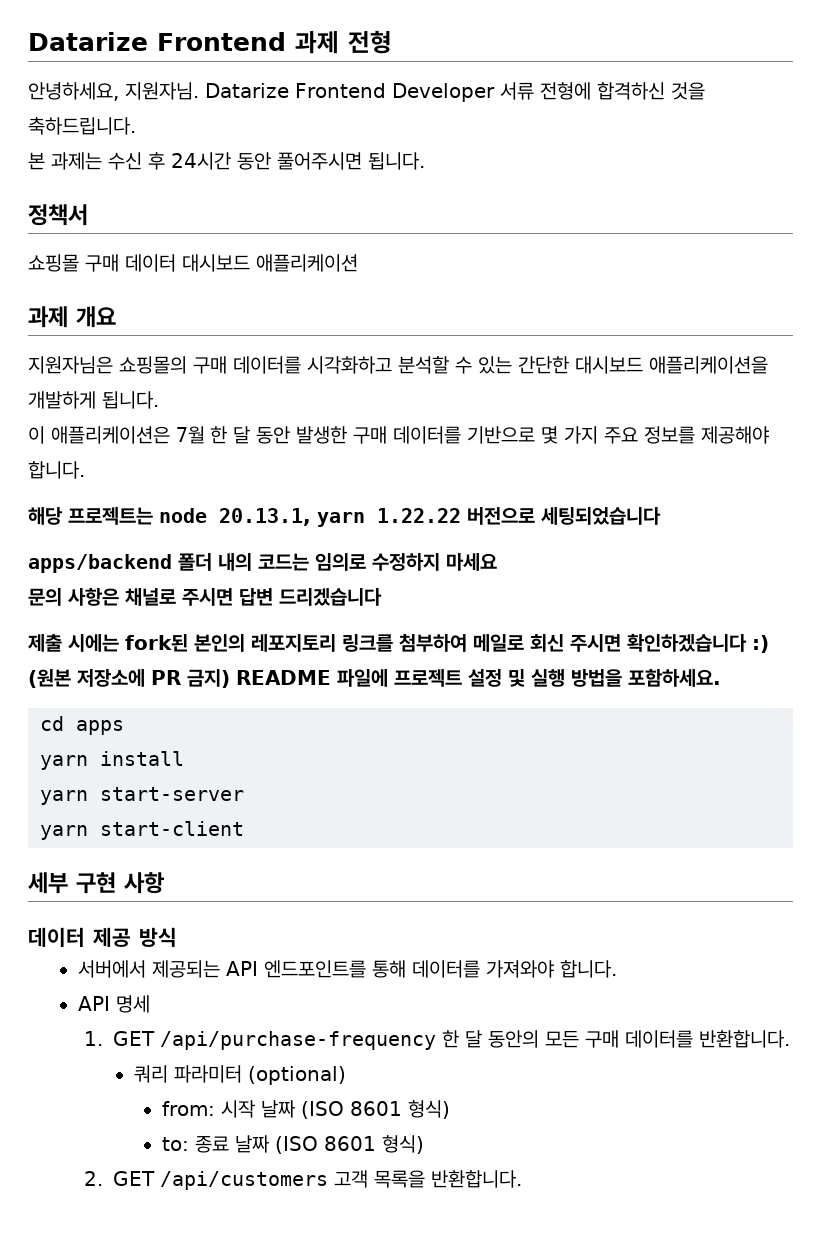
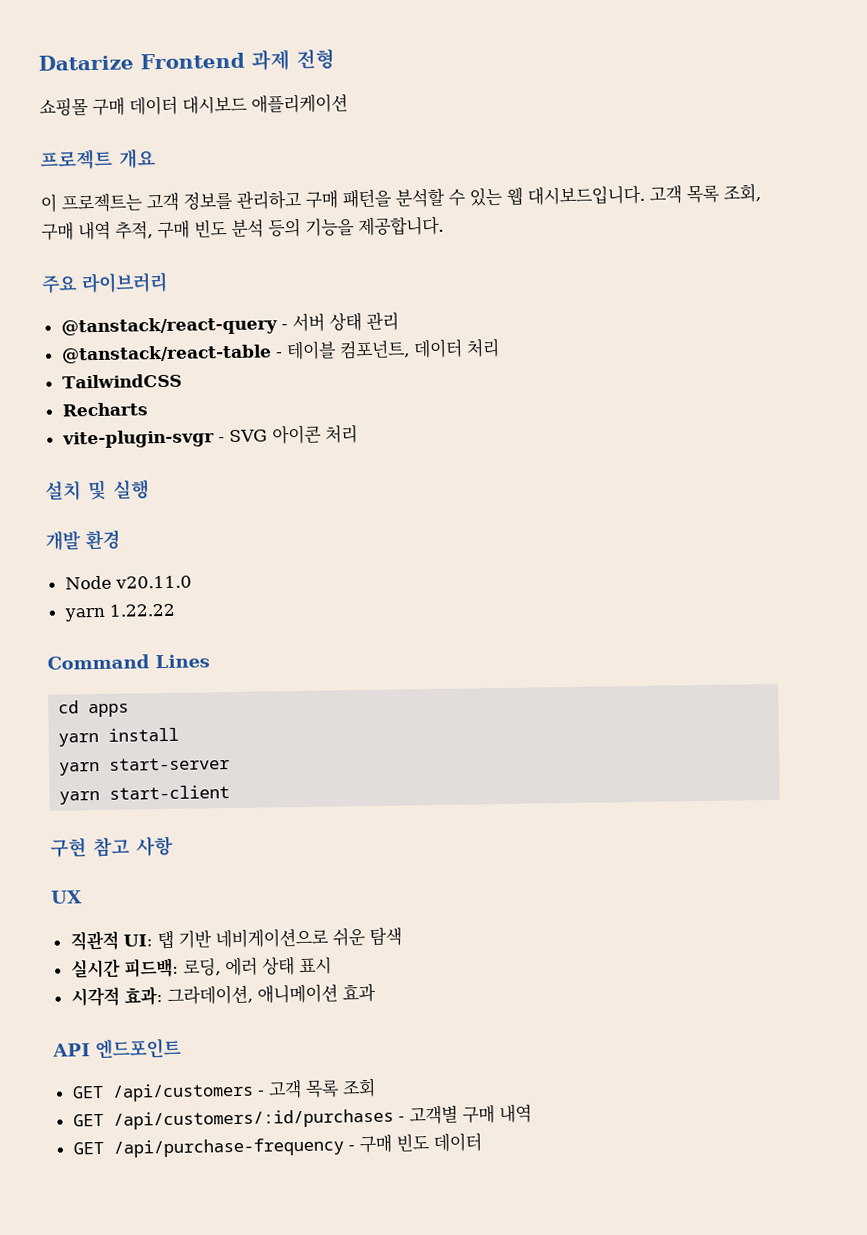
- 안녕하세요, 지원자님. Datarize Frontend Developer 서류 전형에 합격하신 것을 축하드립니다.
- 본 과제는 수신 후 24시간 동안 풀어주시면 됩니다.
- 정책서
- 과제 개요
+ 프로젝트 개요
- 지원자님은 쇼핑몰의 구매 데이터를 시각화하고 분석할 수 있는 간단한 대시보드 애플리케이션을 개발하게 됩니다.
- 이 애플리케이션은 7월 한 달 동안 발생한 구매 데이터를 기반으로 몇 가지 주요 정보를 제공해야 합니다.
- 해당 프로젝트는 node 20.13.1, yarn 1.22.22 버전으로 세팅되었습니다
- apps/backend 폴더 내의 코드는 임의로 수정하지 마세요
- 문의 사항은 채널로 주시면 답변 드리겠습니다
- 제출 시에는 fork된 본인의 레포지토리 링크를 첨부하여 메일로 회신 주시면 확인하겠습니다 :) (원본 저장소에 PR 금지) README 파일에 프로젝트 설정 및 실행 방법을 포함하세요.
+ 이 프로젝트는 고객 정보를 관리하고 구매 패턴을 분석할 수 있는 웹 대시보드입니다. 고객 목록 조회, 구매 내역 추적, 구매 빈도 분석 등의 기능을 제공합니다.
+ 주요 라이브러리
+ @tanstack/react-query - 서버 상태 관리
+ @tanstack/react-table - 테이블 컴포넌트, 데이터 처리
+ TailwindCSS
+ Recharts
+ vite-plugin-svgr - SVG 아이콘 처리
+ 설치 및 실행
+ 개발 환경
+ Node v20.11.0
+ yarn 1.22.22
+ Command Lines
- 세부 구현 사항
+ 구현 참고 사항
- 데이터 제공 방식
- 서버에서 제공되는 API 엔드포인트를 통해 데이터를 가져와야 합니다.
- API 명세
- 1. GET /api/purchase-frequency 한 달 동안의 모든 구매 데이터를 반환합니다.
- 쿼리 파라미터 (optional)
- from: 시작 날짜 (ISO 8601 형식)
- to: 종료 날짜 (ISO 8601 형식)
- 2. GET /api/customers 고객 목록을 반환합니다.
+ UX
+ 직관적 UI: 탭 기반 네비게이션으로 쉬운 탐색
+ 실시간 피드백: 로딩, 에러 상태 표시
+ 시각적 효과: 그라데이션, 애니메이션 효과
+ API 엔드포인트
+ GET /api/customers - 고객 목록 조회
+ GET /api/customers/:id/purchases - 고객별 구매 내역
+ GET /api/purchase-frequency - 구매 빈도 데이터

